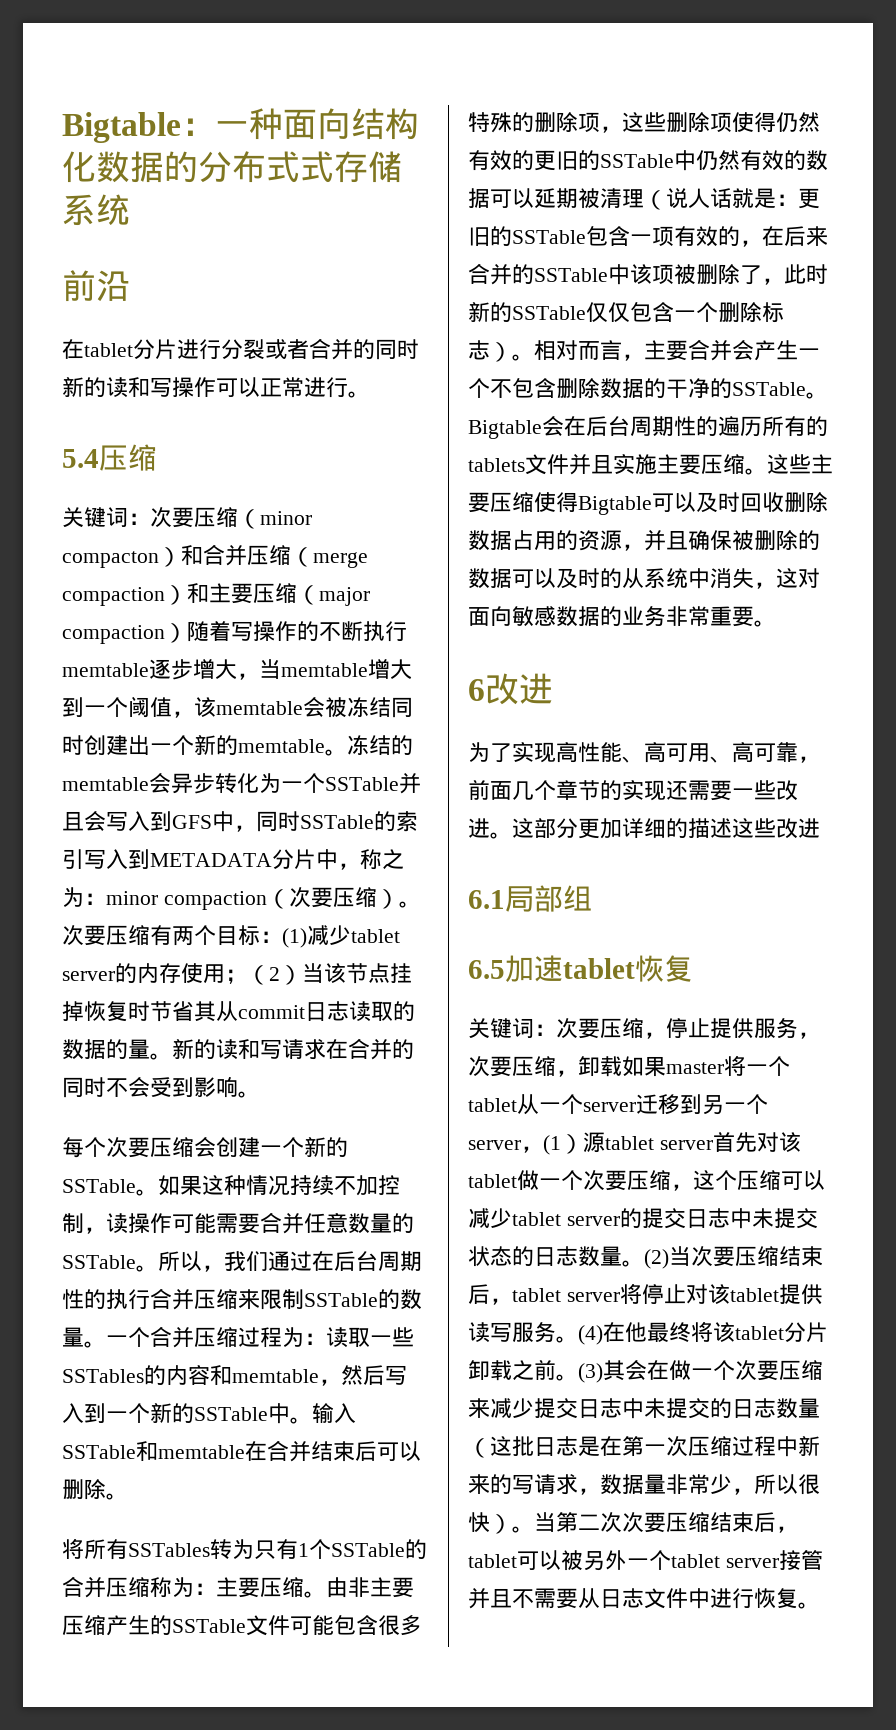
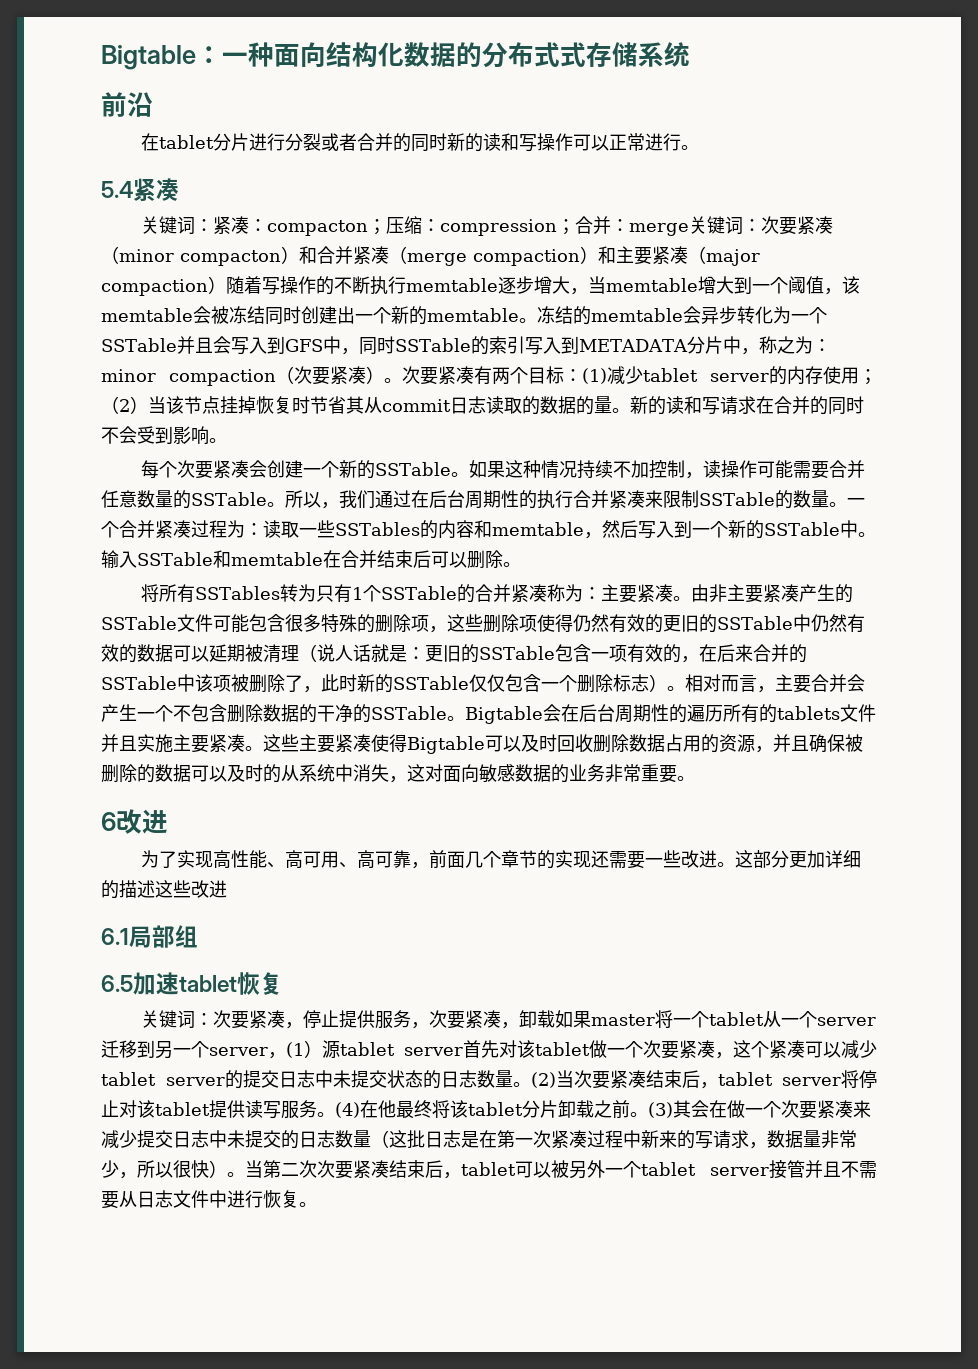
- 5.4压缩
- 关键词：次要压缩（minor compacton）和合并压缩（merge compaction）和主要压缩（major compaction）随着写操作的不断执行memtable逐步增大，当memtable增大到一个阈值，该memtable会被冻结同时创建出一个新的memtable。
+ 5.4紧凑
+ 关键词：紧凑：compacton；压缩：compression；合并：merge关键词：次要紧凑（minor compacton）和合并紧凑（merge compaction）和主要紧凑（major compaction）随着写操作的不断执行memtable逐步增大，当memtable增大到一个阈值，该memtable会被冻结同时创建出一个新的memtable。
- 冻结的memtable会异步转化为一个SSTable并且会写入到GFS中，同时SSTable的索引写入到METADATA分片中，称之为：minor compaction（次要压缩）。
+ 冻结的memtable会异步转化为一个SSTable并且会写入到GFS中，同时SSTable的索引写入到METADATA分片中，称之为：minor compaction（次要紧凑）。
- 次要压缩有两个目标：(1)减少tablet server的内存使用；（2）当该节点挂掉恢复时节省其从commit日志读取的数据的量。
+ 次要紧凑有两个目标：(1)减少tablet server的内存使用；（2）当该节点挂掉恢复时节省其从commit日志读取的数据的量。
- 每个次要压缩会创建一个新的SSTable。
+ 每个次要紧凑会创建一个新的SSTable。
- 所以，我们通过在后台周期性的执行合并压缩来限制SSTable的数量。
+ 所以，我们通过在后台周期性的执行合并紧凑来限制SSTable的数量。
- 一个合并压缩过程为：读取一些SSTables的内容和memtable，然后写入到一个新的SSTable中。
+ 一个合并紧凑过程为：读取一些SSTables的内容和memtable，然后写入到一个新的SSTable中。
- 将所有SSTables转为只有1个SSTable的合并压缩称为：主要压缩。
+ 将所有SSTables转为只有1个SSTable的合并紧凑称为：主要紧凑。
- 由非主要压缩产生的SSTable文件可能包含很多特殊的删除项，这些删除项使得仍然有效的更旧的SSTable中仍然有效的数据可以延期被清理（说人话就是：更旧的SSTable包含一项有效的，在后来合并的SSTable中该项被删除了，此时新的SSTable仅仅包含一个删除标志）。
+ 由非主要紧凑产生的SSTable文件可能包含很多特殊的删除项，这些删除项使得仍然有效的更旧的SSTable中仍然有效的数据可以延期被清理（说人话就是：更旧的SSTable包含一项有效的，在后来合并的SSTable中该项被删除了，此时新的SSTable仅仅包含一个删除标志）。
- Bigtable会在后台周期性的遍历所有的tablets文件并且实施主要压缩。
+ Bigtable会在后台周期性的遍历所有的tablets文件并且实施主要紧凑。
- 这些主要压缩使得Bigtable可以及时回收删除数据占用的资源，并且确保被删除的数据可以及时的从系统中消失，这对面向敏感数据的业务非常重要。
+ 这些主要紧凑使得Bigtable可以及时回收删除数据占用的资源，并且确保被删除的数据可以及时的从系统中消失，这对面向敏感数据的业务非常重要。
- 关键词：次要压缩，停止提供服务，次要压缩，卸载如果master将一个tablet从一个server迁移到另一个server，(1）源tablet server首先对该tablet做一个次要压缩，这个压缩可以减少tablet server的提交日志中未提交状态的日志数量。
+ 关键词：次要紧凑，停止提供服务，次要紧凑，卸载如果master将一个tablet从一个server迁移到另一个server，(1）源tablet server首先对该tablet做一个次要紧凑，这个紧凑可以减少tablet server的提交日志中未提交状态的日志数量。
- (2)当次要压缩结束后，tablet server将停止对该tablet提供读写服务。
+ (2)当次要紧凑结束后，tablet server将停止对该tablet提供读写服务。
- (3)其会在做一个次要压缩来减少提交日志中未提交的日志数量（这批日志是在第一次压缩过程中新来的写请求，数据量非常少，所以很快）。
+ (3)其会在做一个次要紧凑来减少提交日志中未提交的日志数量（这批日志是在第一次紧凑过程中新来的写请求，数据量非常少，所以很快）。
- 当第二次次要压缩结束后，tablet可以被另外一个tablet server接管并且不需要从日志文件中进行恢复。
+ 当第二次次要紧凑结束后，tablet可以被另外一个tablet server接管并且不需要从日志文件中进行恢复。

